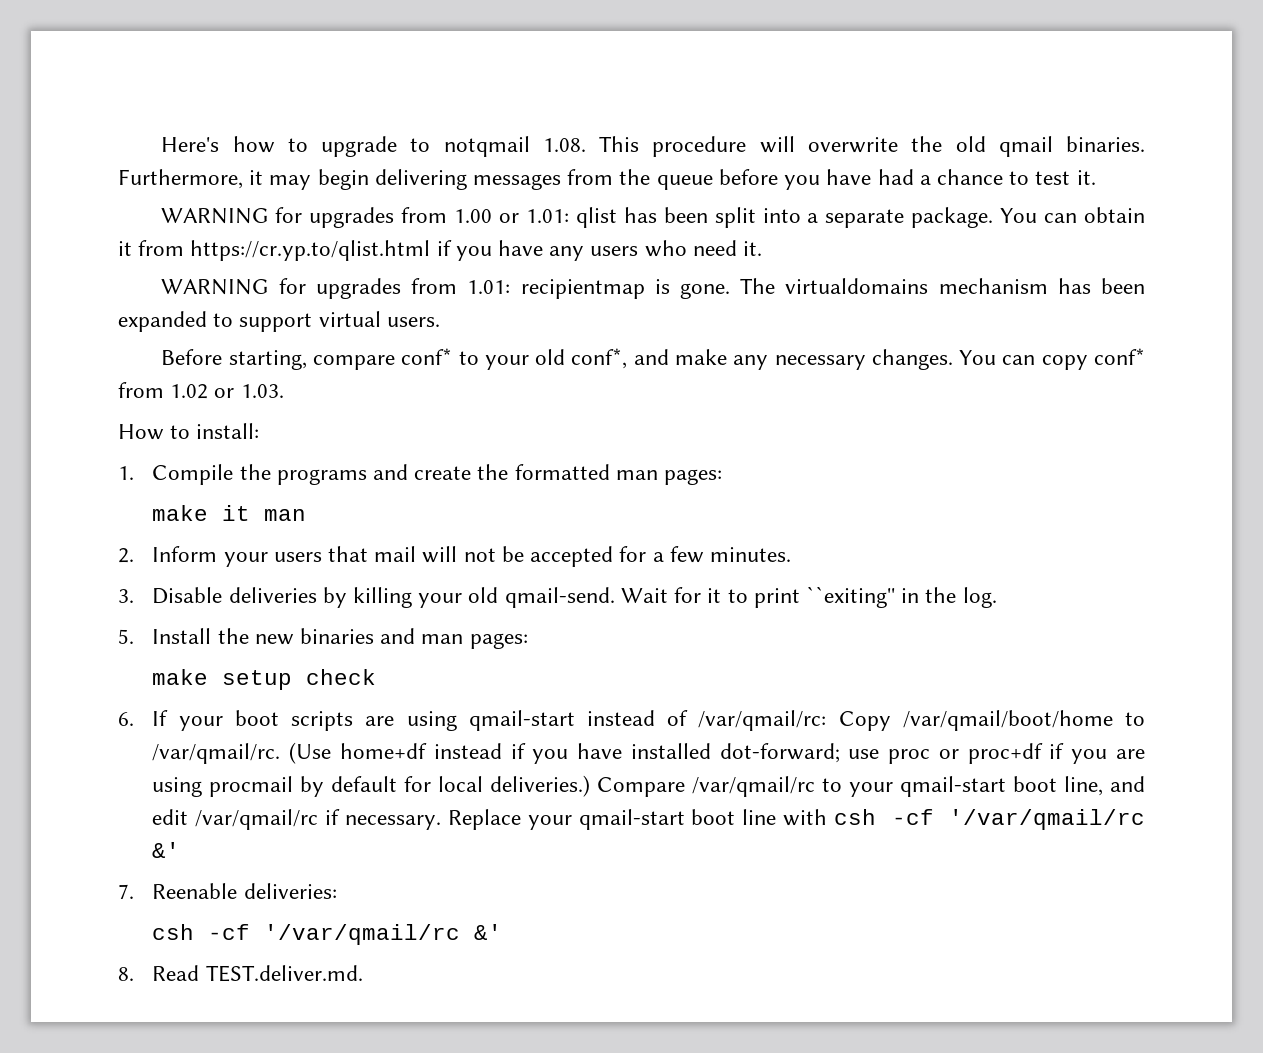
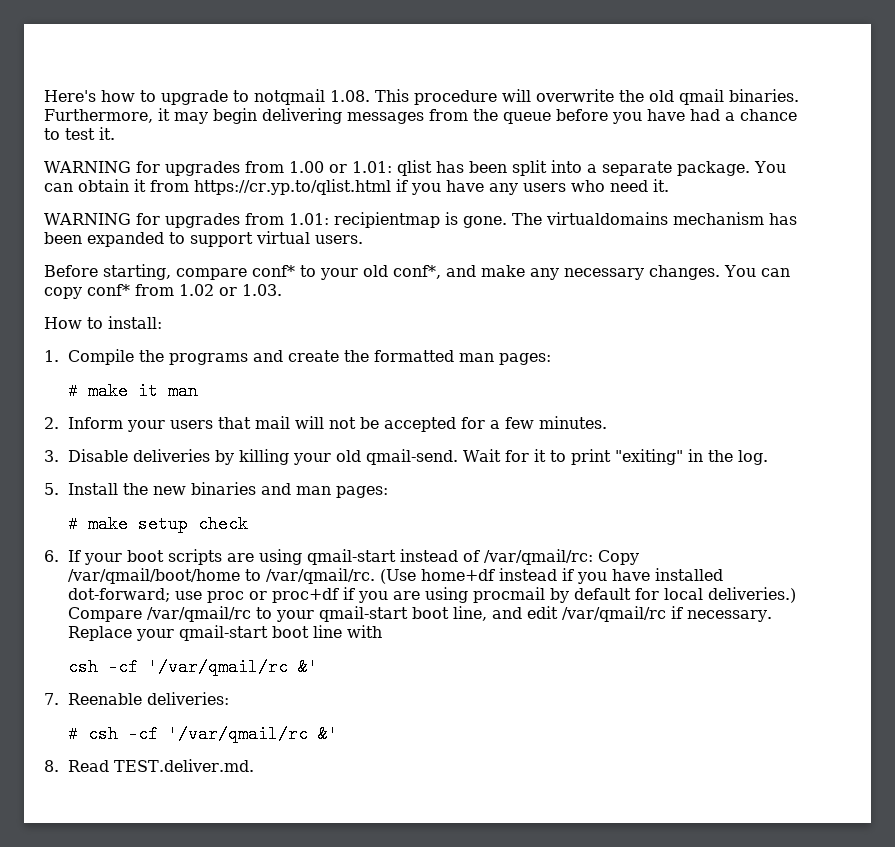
- make it man
+ # make it man
- Wait for it to print ``exiting'' in the log.
+ Wait for it to print "exiting" in the log.
- make setup check
+ # make setup check
- Replace your qmail-start boot line with csh -cf '/var/qmail/rc &'
+ Replace your qmail-start boot line with
+ csh -cf '/var/qmail/rc &'
  7. Reenable deliveries:
- csh -cf '/var/qmail/rc &'
+ # csh -cf '/var/qmail/rc &'

